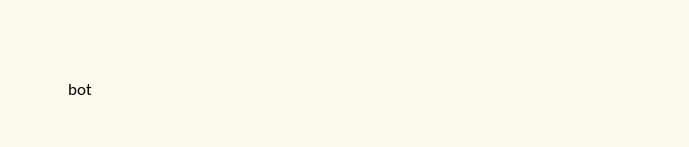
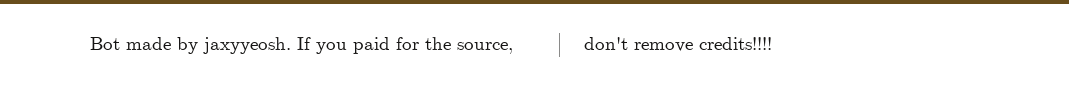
- bot
+ Bot made by jaxyyeosh. If you paid for the source, don't remove credits!!!!

